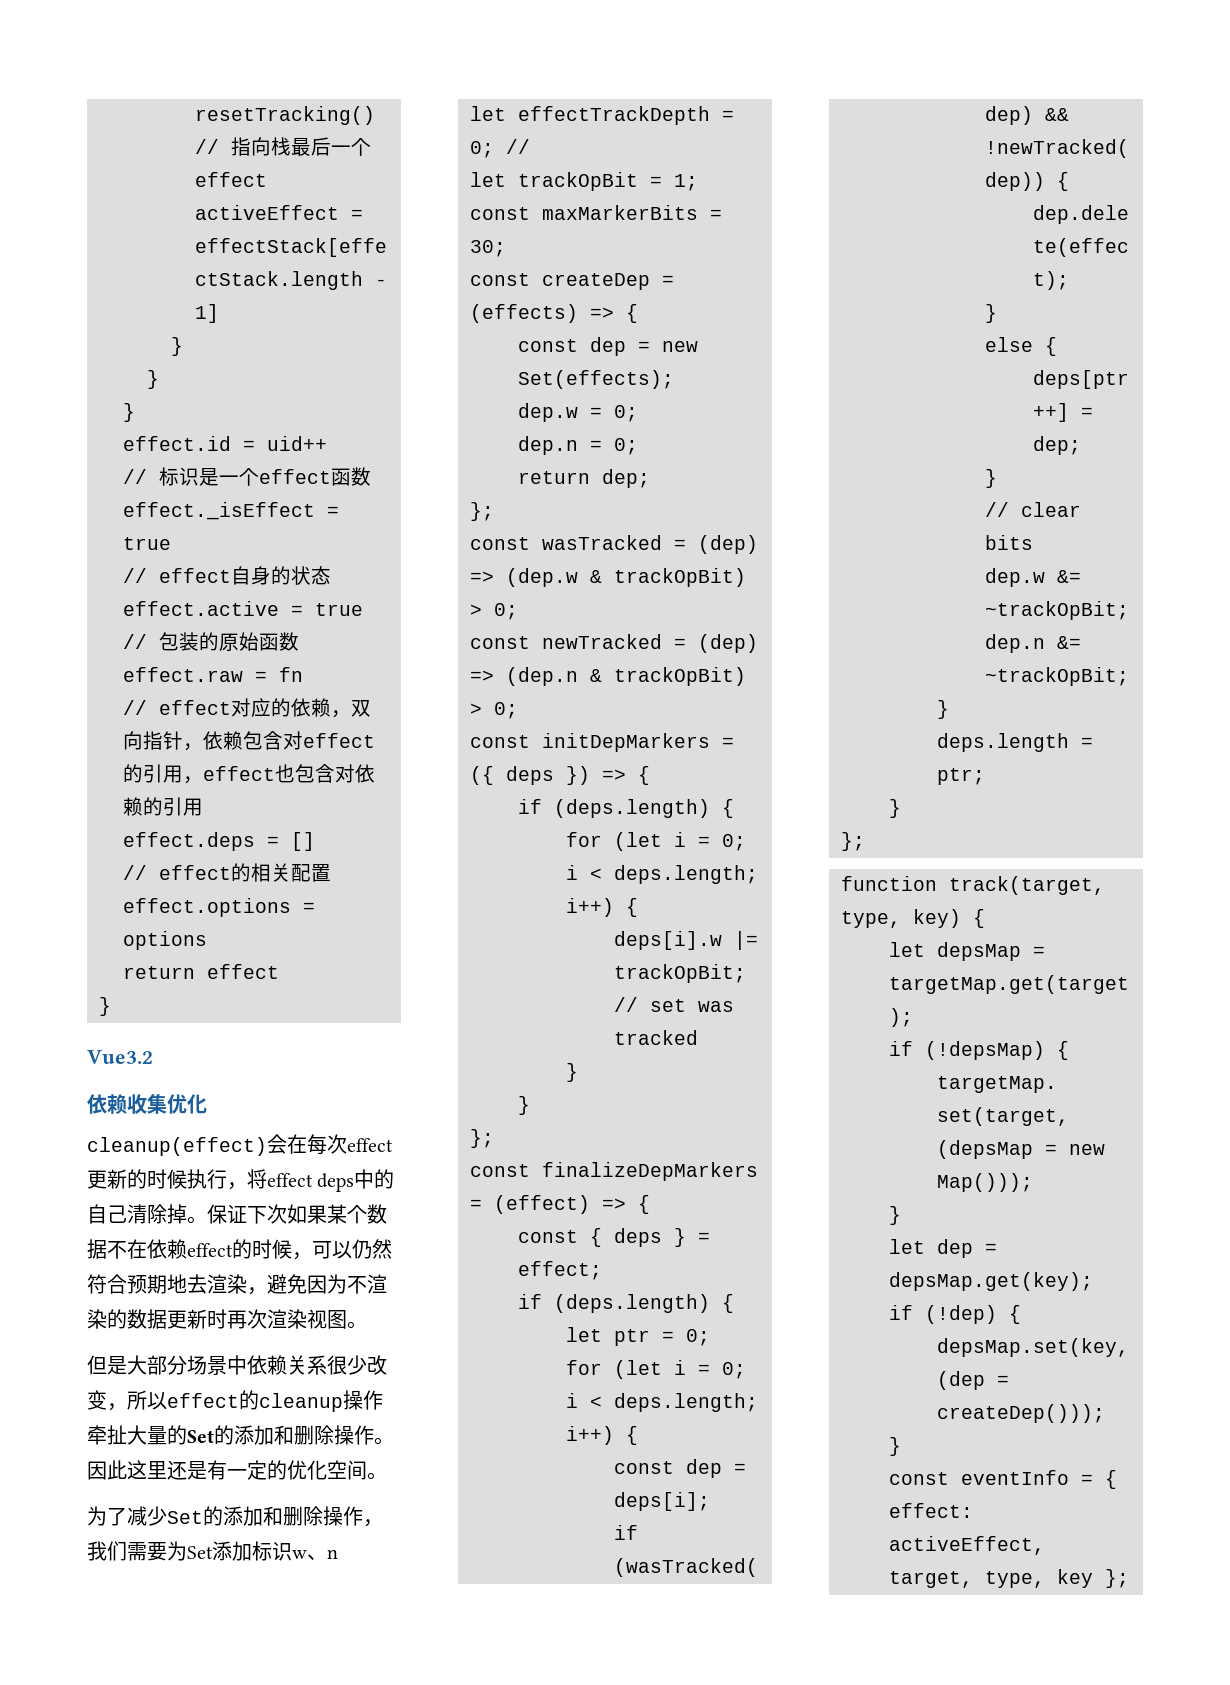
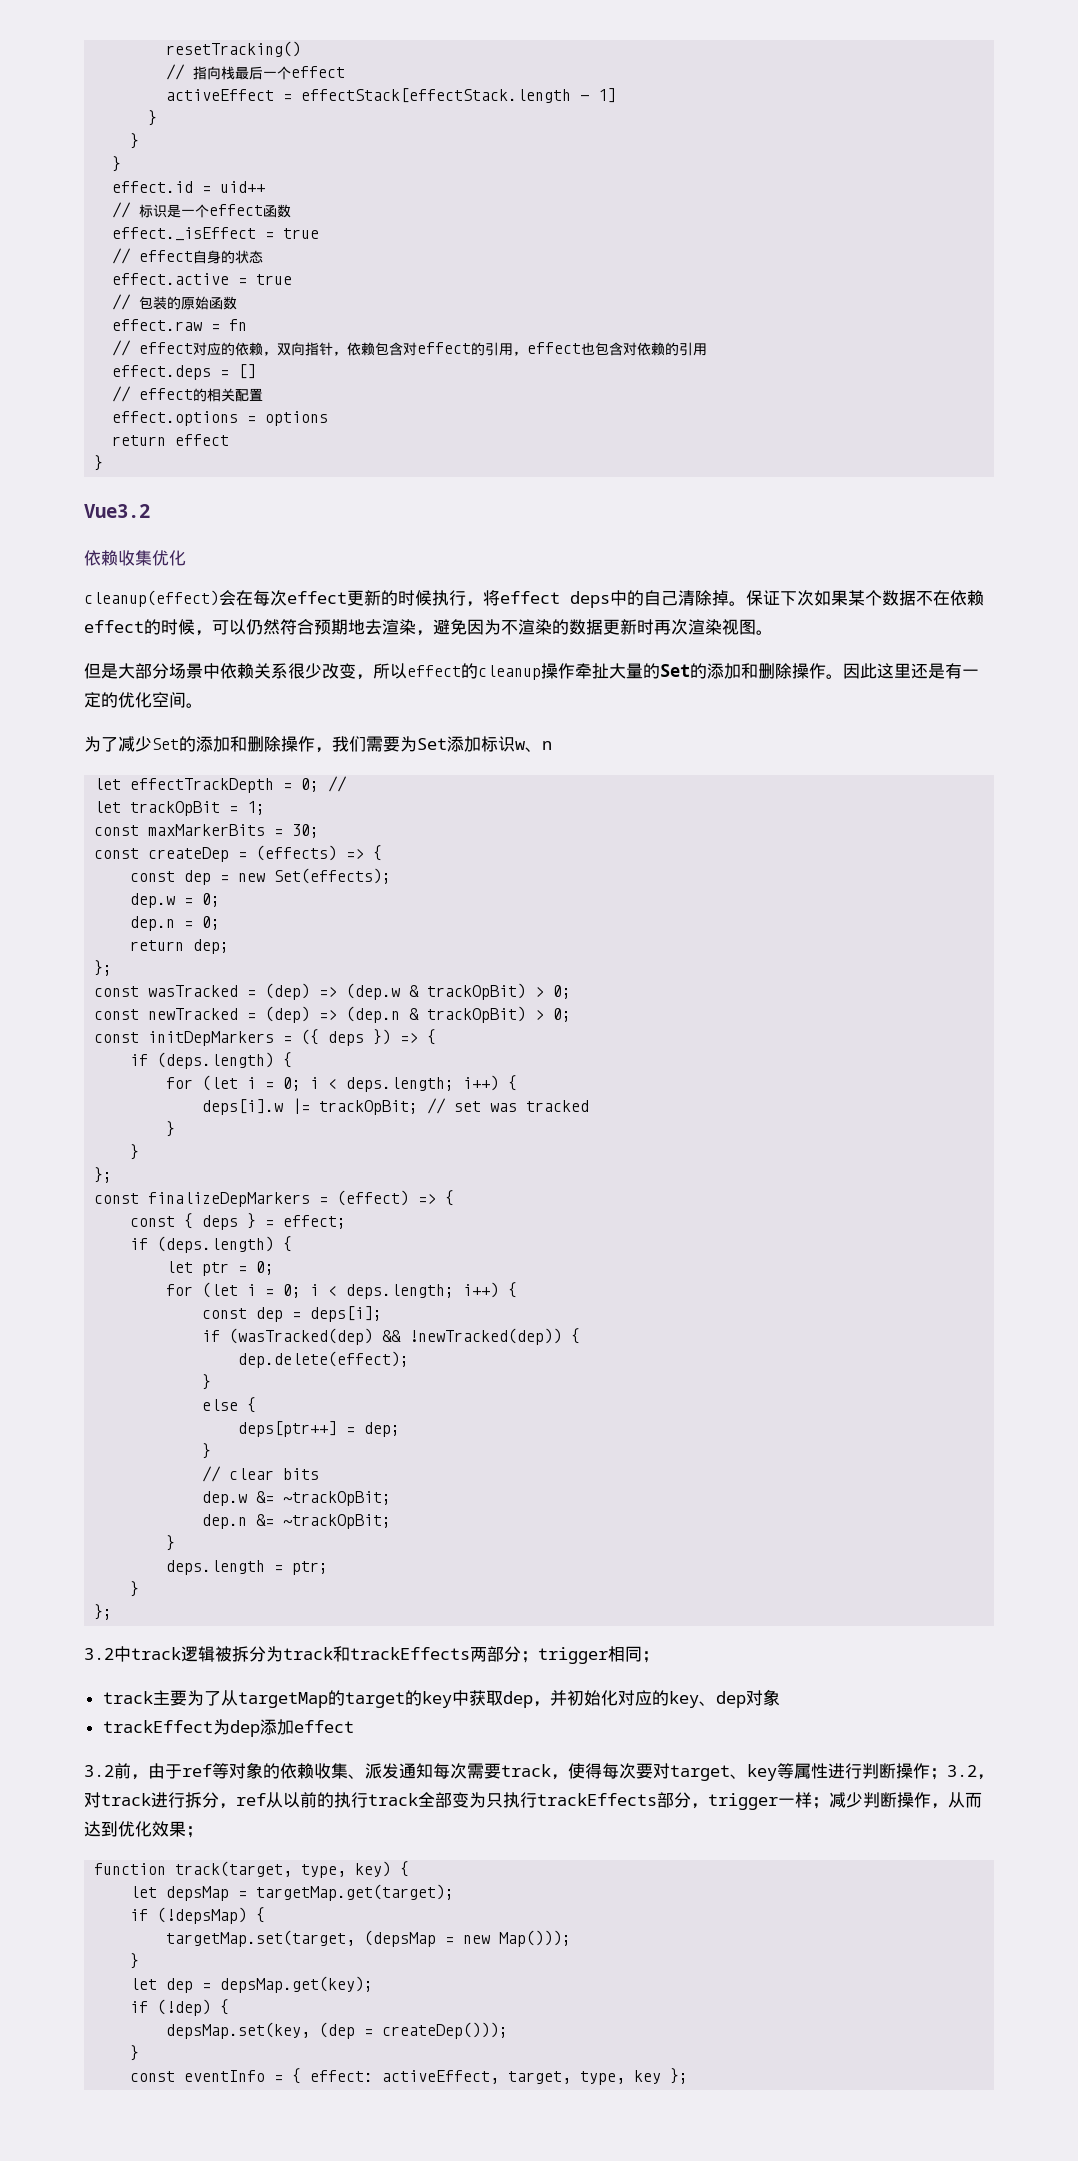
+ 3.2中track逻辑被拆分为track和trackEffects两部分；trigger相同；
+ track主要为了从targetMap的target的key中获取dep，并初始化对应的key、dep对象
+ trackEffect为dep添加effect
+ 3.2前，由于ref等对象的依赖收集、派发通知每次需要track，使得每次要对target、key等属性进行判断操作；3.2，对track进行拆分，ref从以前的执行track全部变为只执行trackEffects部分，trigger一样；减少判断操作，从而达到优化效果；

